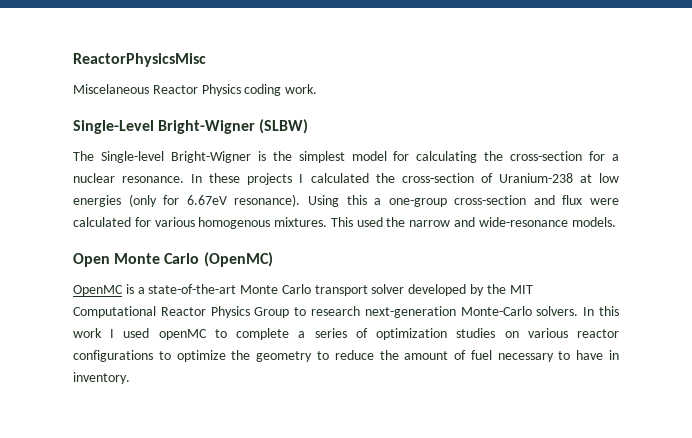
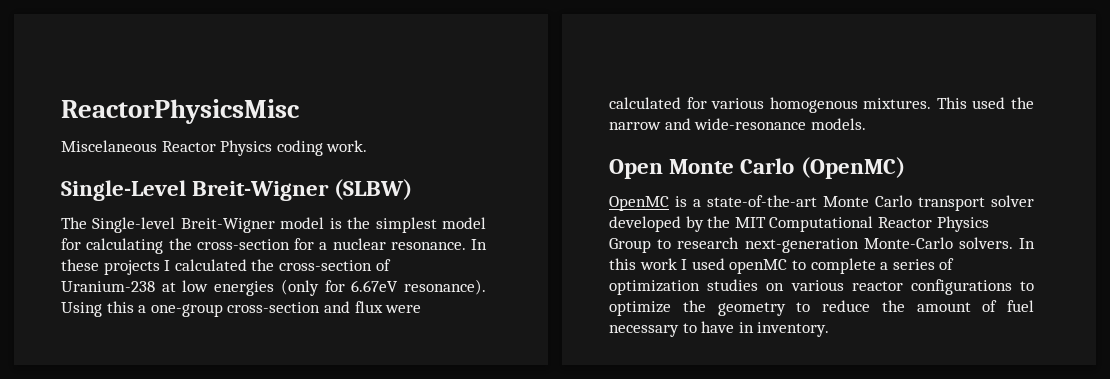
- Single-Level Bright-Wigner (SLBW)
+ Single-Level Breit-Wigner (SLBW)
- The Single-level Bright-Wigner is the simplest model for calculating the cross-section for a nuclear resonance.
+ The Single-level Breit-Wigner model is the simplest model for calculating the cross-section for a nuclear resonance.

